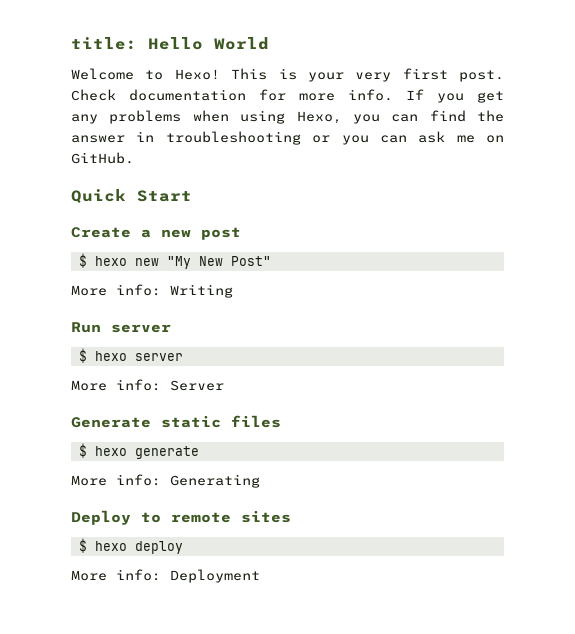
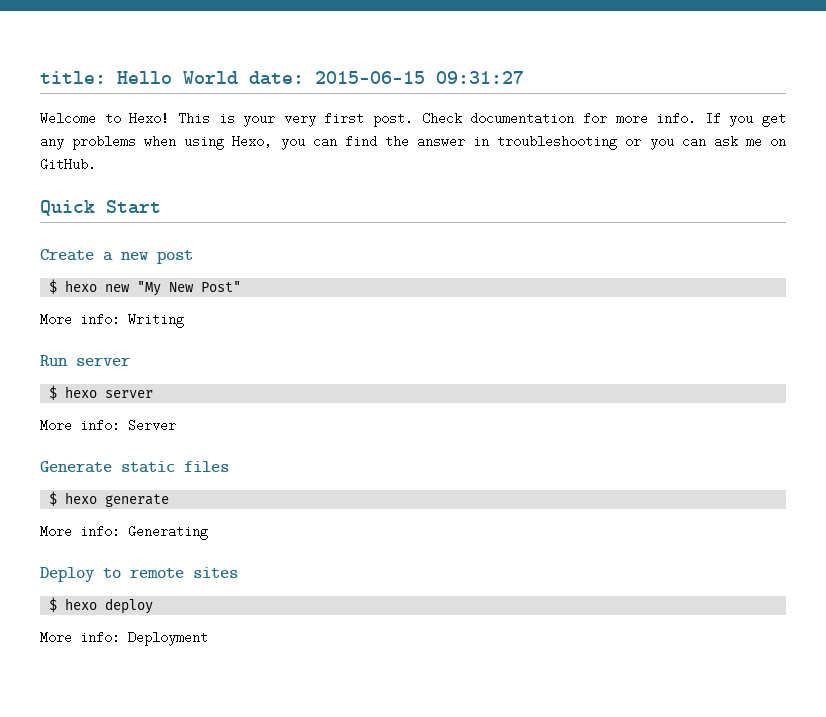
- title: Hello World
+ title: Hello World date: 2015-06-15 09:31:27

